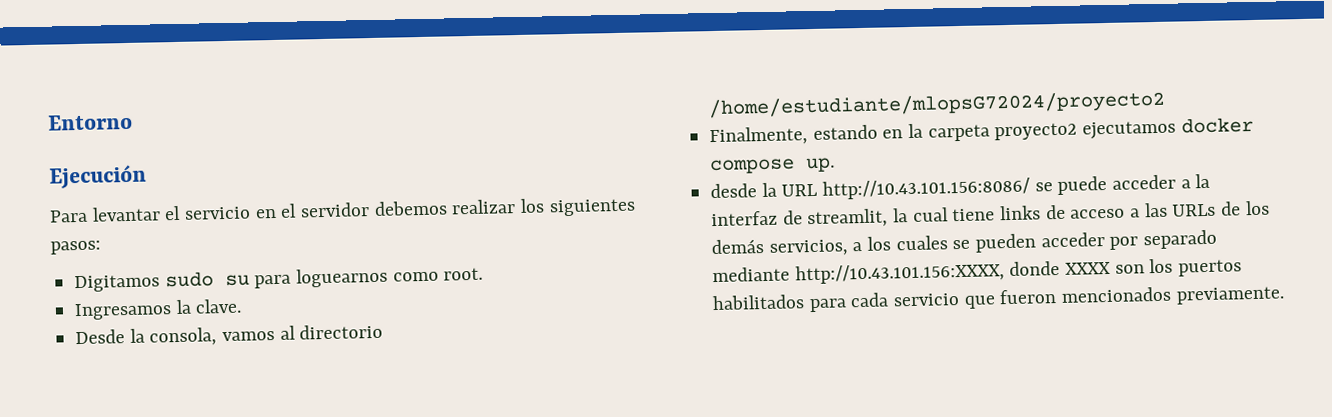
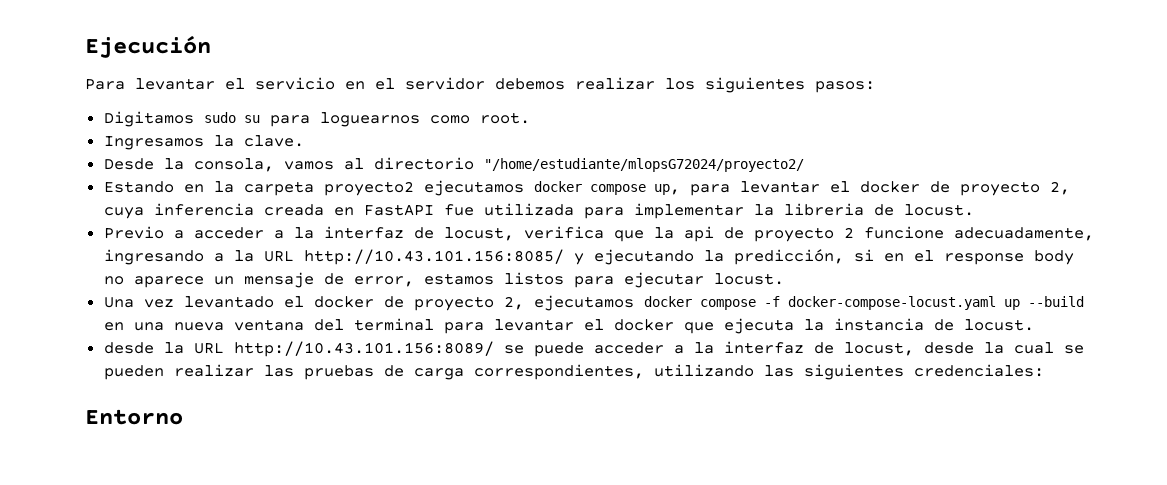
- Entorno
- Desde la consola, vamos al directorio /home/estudiante/mlopsG72024/proyecto2
- Finalmente, estando en la carpeta proyecto2 ejecutamos docker compose up.
+ Desde la consola, vamos al directorio "/home/estudiante/mlopsG72024/proyecto2/
+ Estando en la carpeta proyecto2 ejecutamos docker compose up, para levantar el docker de proyecto 2, cuya inferencia creada en FastAPI fue utilizada para implementar la libreria de locust.
+ Previo a acceder a la interfaz de locust, verifica que la api de proyecto 2 funcione adecuadamente, ingresando a la URL http://10.43.101.156:8085/ y ejecutando la predicción, si en el response body no aparece un mensaje de error, estamos listos para ejecutar locust.
+ Una vez levantado el docker de proyecto 2, ejecutamos docker compose -f docker-compose-locust.yaml up --build en una nueva ventana del terminal para levantar el docker que ejecuta la instancia de locust.
- desde la URL http://10.43.101.156:8086/ se puede acceder a la interfaz de streamlit, la cual tiene links de acceso a las URLs de los demás servicios, a los cuales se pueden acceder por separado mediante http://10.43.101.156:XXXX, donde XXXX son los puertos habilitados para cada servicio que fueron mencionados previamente.
+ desde la URL http://10.43.101.156:8089/ se puede acceder a la interfaz de locust, desde la cual se pueden realizar las pruebas de carga correspondientes, utilizando las siguientes credenciales:
+ Entorno

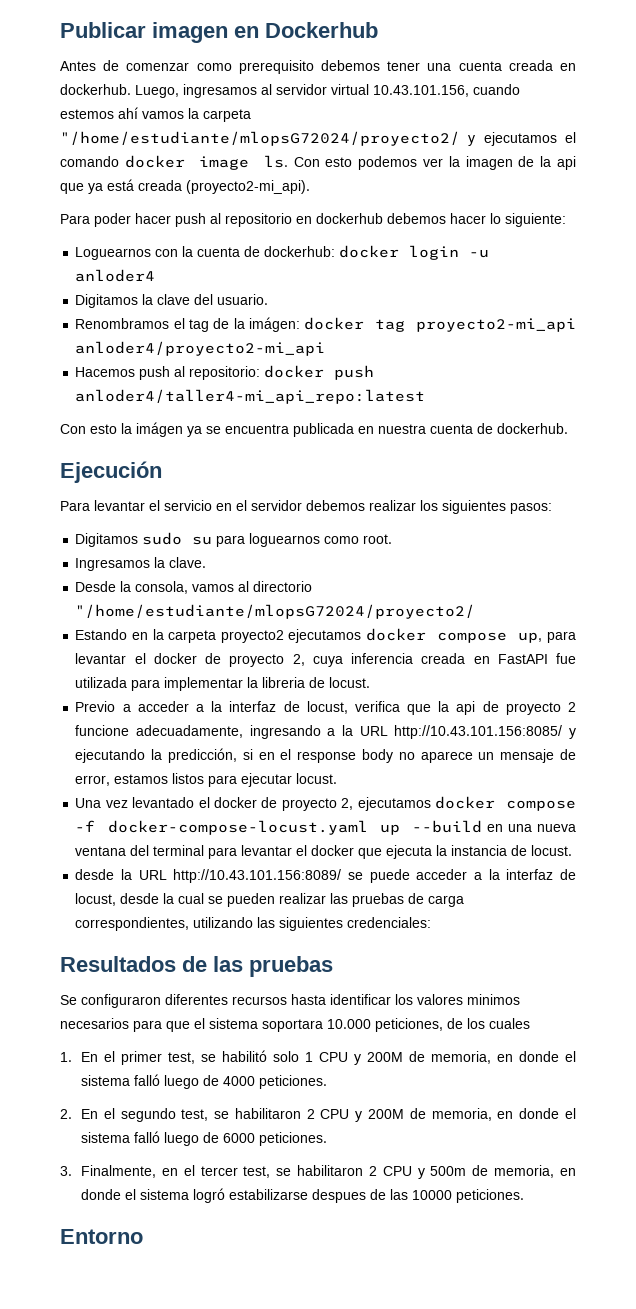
+ Publicar imagen en Dockerhub
+ Antes de comenzar como prerequisito debemos tener una cuenta creada en dockerhub. Luego, ingresamos al servidor virtual 10.43.101.156, cuando estemos ahí vamos la carpeta "/home/estudiante/mlopsG72024/proyecto2/ y ejecutamos el comando docker image ls. Con esto podemos ver la imagen de la api que ya está creada (proyecto2-mi_api).
+ Para poder hacer push al repositorio en dockerhub debemos hacer lo siguiente:
+ Loguearnos con la cuenta de dockerhub: docker login -u anloder4
+ Digitamos la clave del usuario.
+ Renombramos el tag de la imágen: docker tag proyecto2-mi_api anloder4/proyecto2-mi_api
+ Hacemos push al repositorio: docker push anloder4/taller4-mi_api_repo:latest
+ Con esto la imágen ya se encuentra publicada en nuestra cuenta de dockerhub.
+ Resultados de las pruebas
+ Se configuraron diferentes recursos hasta identificar los valores minimos necesarios para que el sistema soportara 10.000 peticiones, de los cuales
+ 1. En el primer test, se habilitó solo 1 CPU y 200M de memoria, en donde el sistema falló luego de 4000 peticiones.
+ 2. En el segundo test, se habilitaron 2 CPU y 200M de memoria, en donde el sistema falló luego de 6000 peticiones.
+ 3. Finalmente, en el tercer test, se habilitaron 2 CPU y 500m de memoria, en donde el sistema logró estabilizarse despues de las 10000 peticiones.

